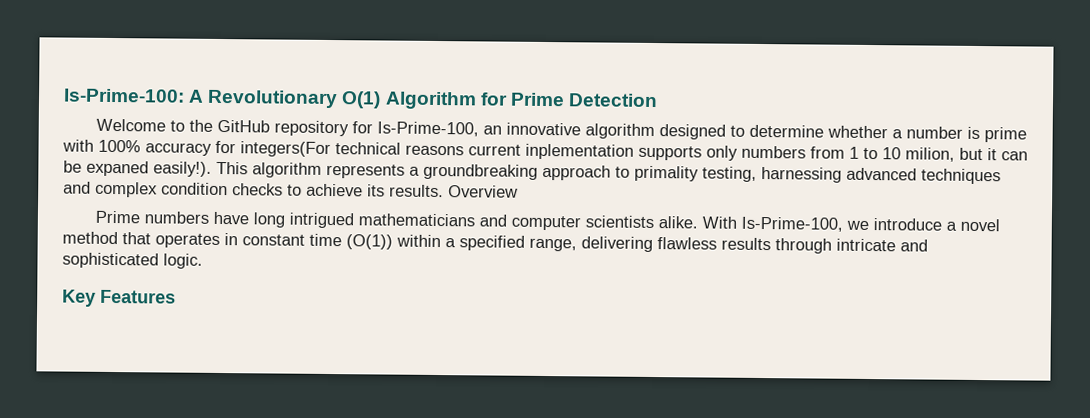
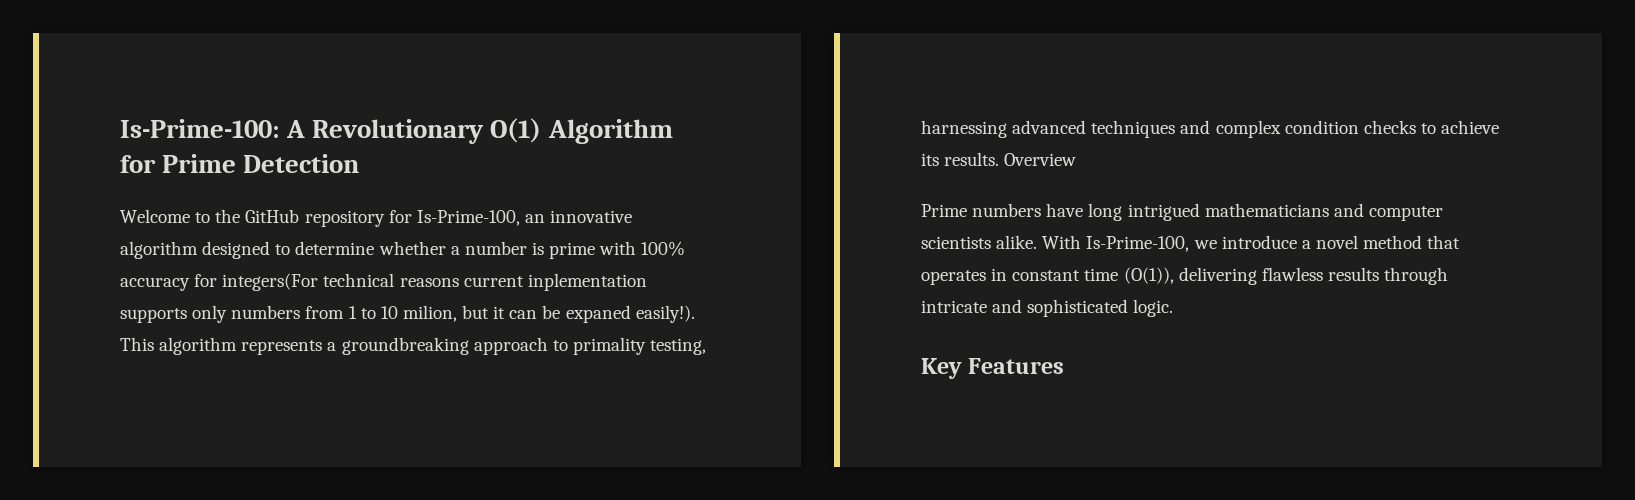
- With Is-Prime-100, we introduce a novel method that operates in constant time (O(1)) within a specified range, delivering flawless results through intricate and sophisticated logic.
+ With Is-Prime-100, we introduce a novel method that operates in constant time (O(1)), delivering flawless results through intricate and sophisticated logic.

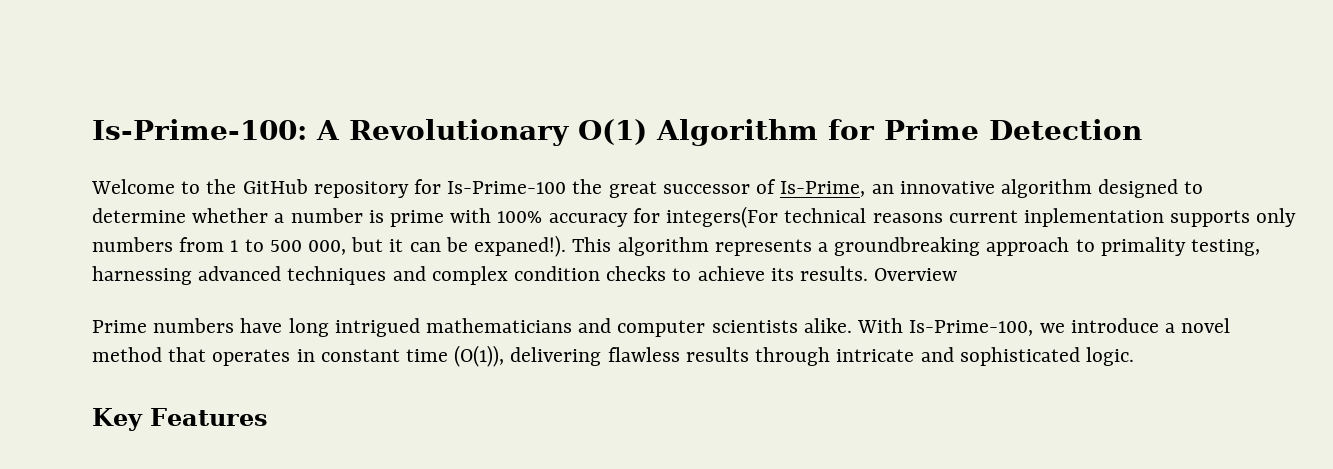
- Welcome to the GitHub repository for Is-Prime-100, an innovative algorithm designed to determine whether a number is prime with 100% accuracy for integers(For technical reasons current inplementation supports only numbers from 1 to 10 milion, but it can be expaned easily!).
+ Welcome to the GitHub repository for Is-Prime-100 the great successor of Is-Prime, an innovative algorithm designed to determine whether a number is prime with 100% accuracy for integers(For technical reasons current inplementation supports only numbers from 1 to 500 000, but it can be expaned!).

